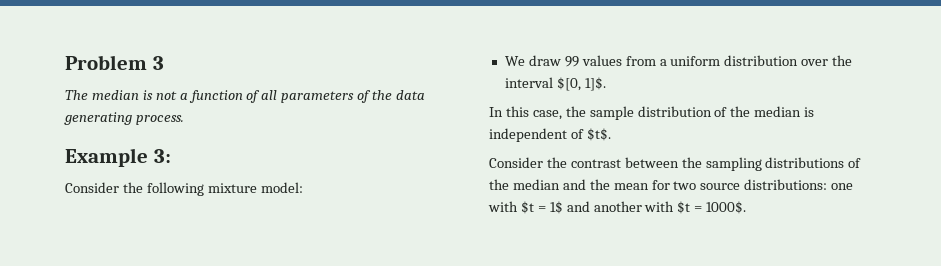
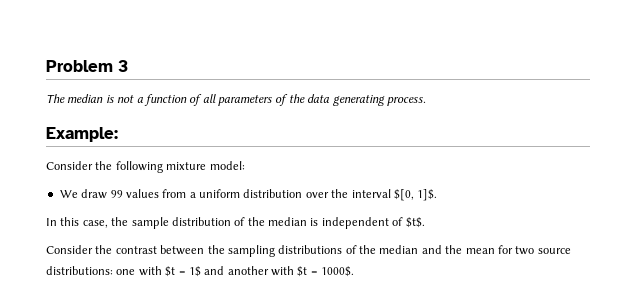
- Example 3:
+ Example:

